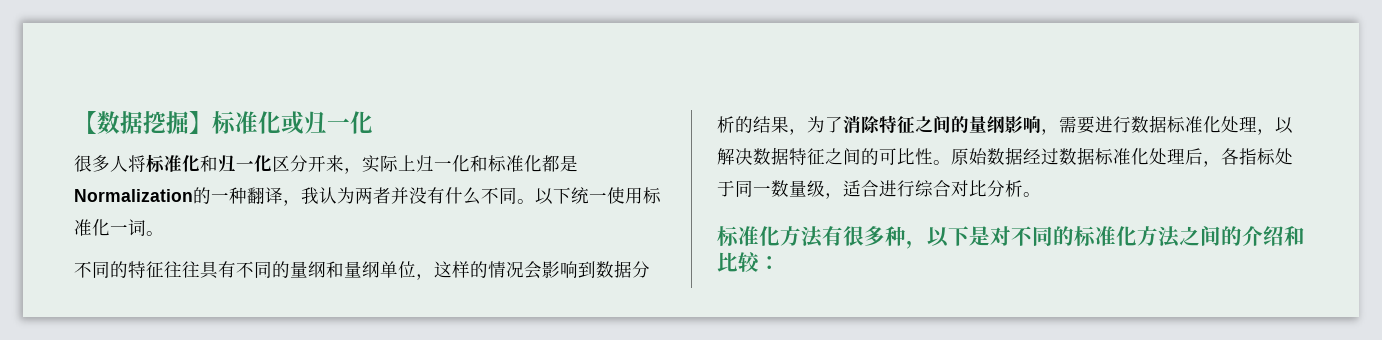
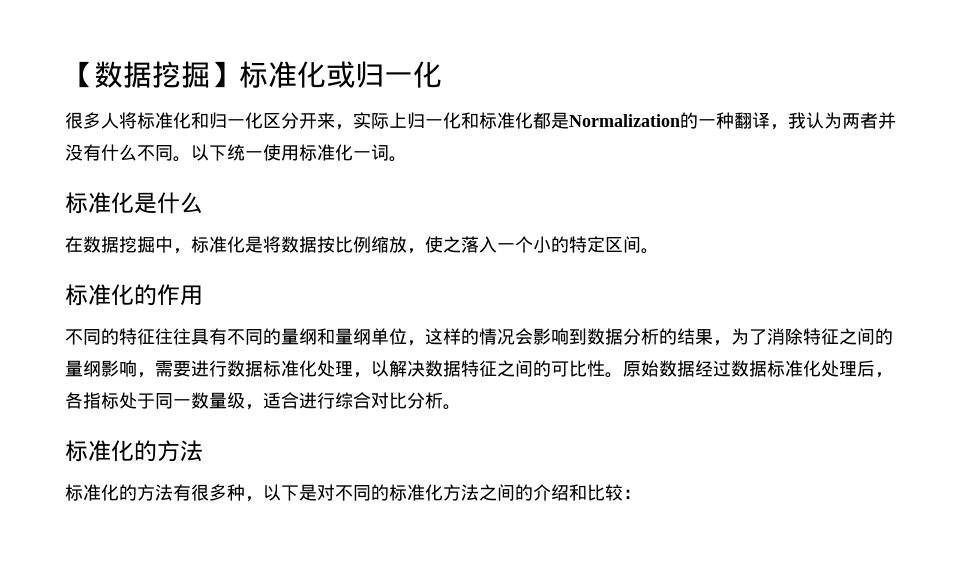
+ 标准化是什么
+ 在数据挖掘中，标准化是将数据按比例缩放，使之落入一个小的特定区间。
+ 标准化的作用
  原始数据经过数据标准化处理后，各指标处于同一数量级，适合进行综合对比分析。
- 标准化方法有很多种，以下是对不同的标准化方法之间的介绍和比较：
+ 标准化的方法
+ 标准化的方法有很多种，以下是对不同的标准化方法之间的介绍和比较：

